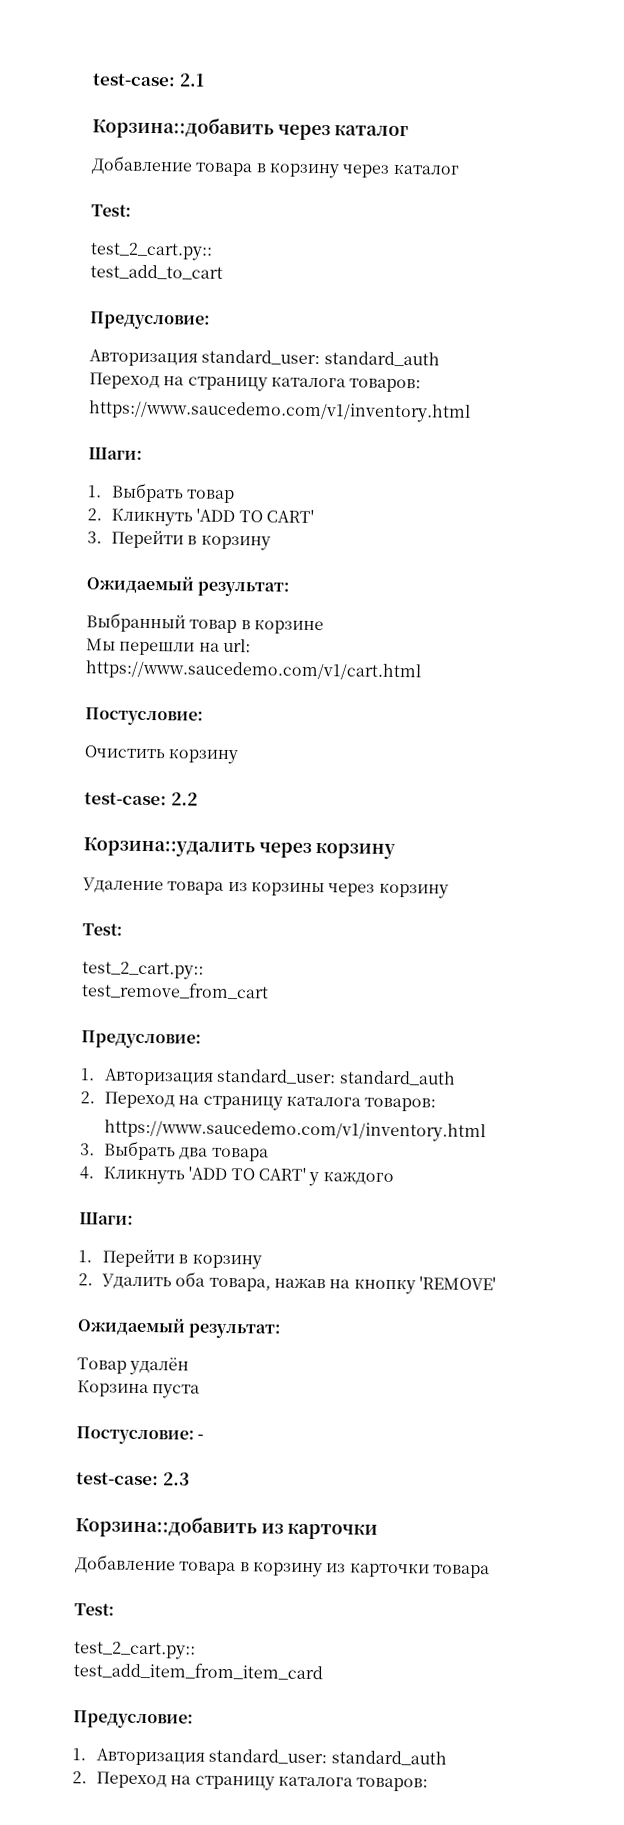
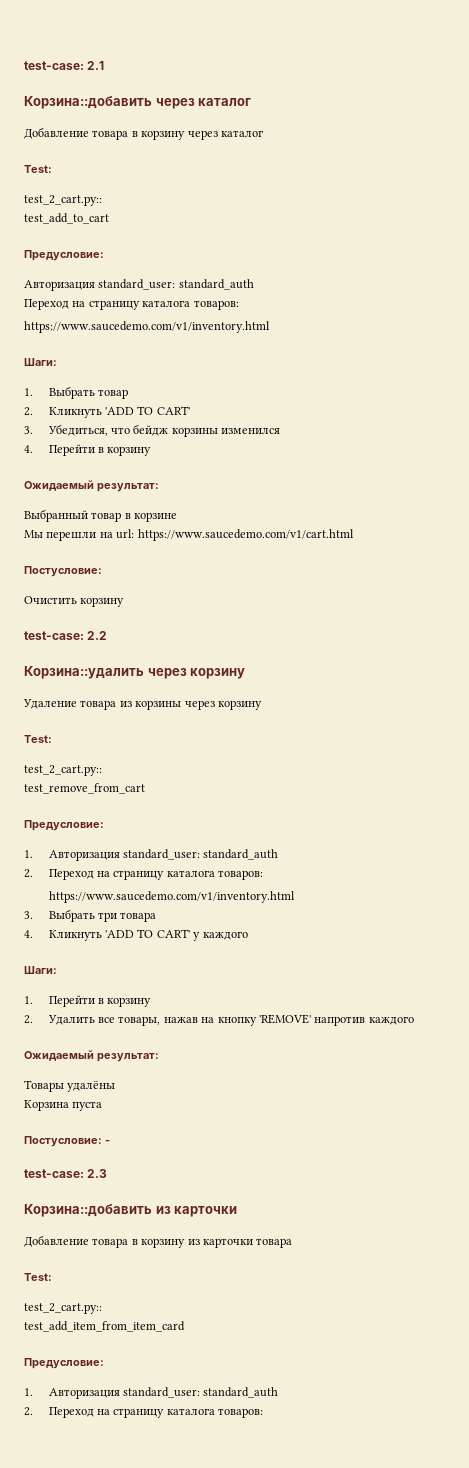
- 3. Перейти в корзину
+ 3. Убедиться, что бейдж корзины изменился
+ 4. Перейти в корзину
- 3. Выбрать два товара
+ 3. Выбрать три товара
- 2. Удалить оба товара, нажав на кнопку 'REMOVE'
+ 2. Удалить все товары, нажав на кнопку 'REMOVE' напротив каждого
  Ожидаемый результат:
- Товар удалён
+ Товары удалёны

